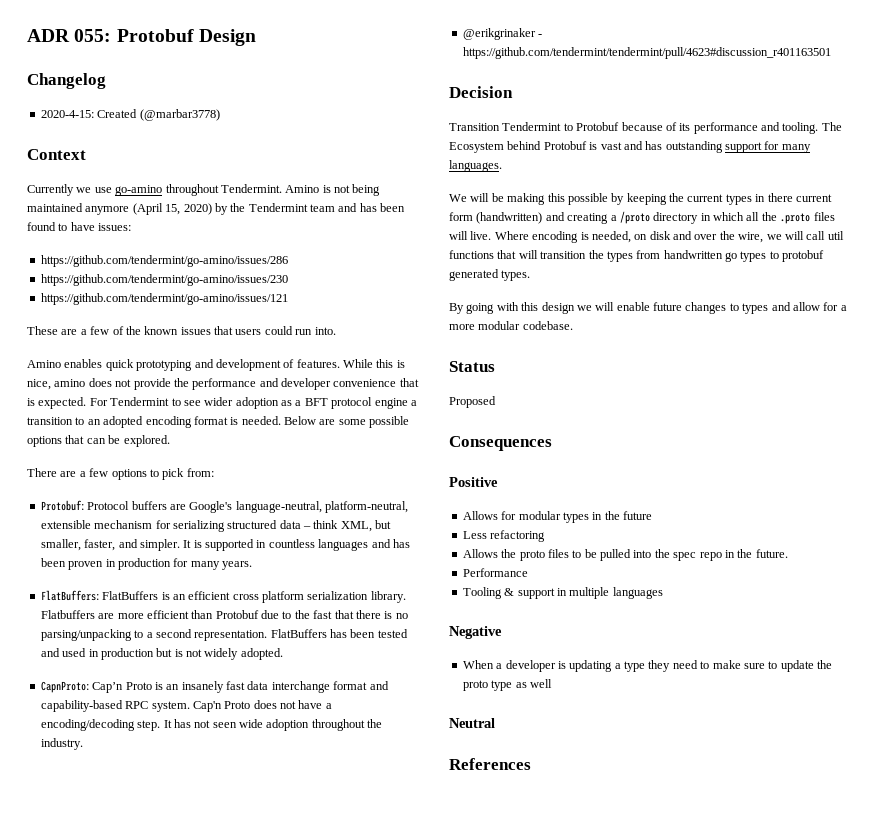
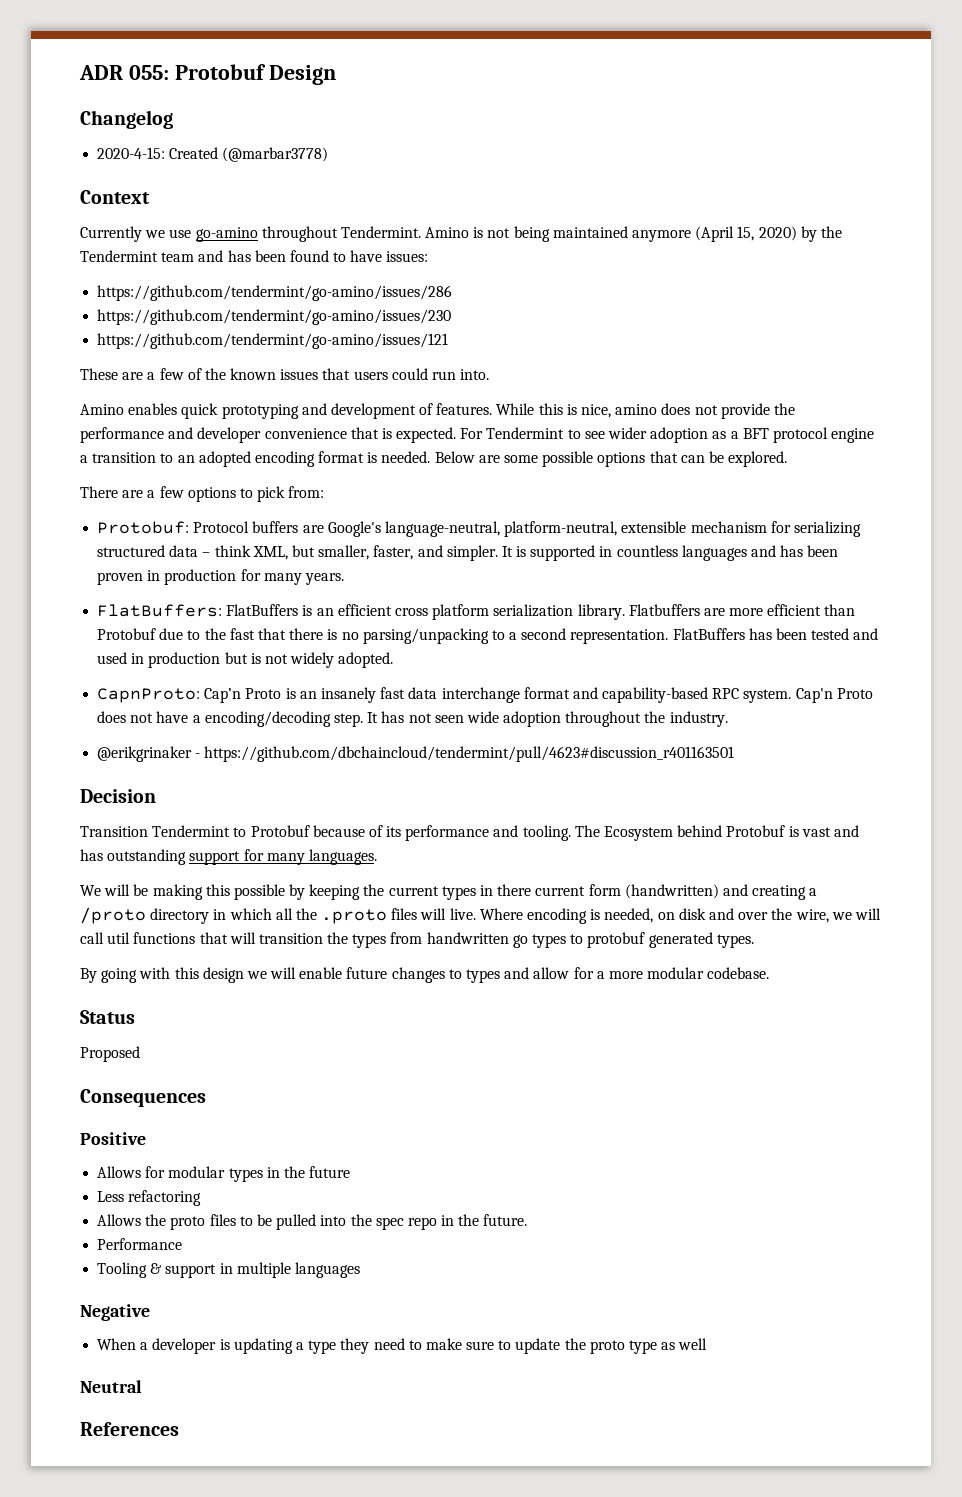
- @erikgrinaker - https://github.com/tendermint/tendermint/pull/4623#discussion_r401163501
+ @erikgrinaker - https://github.com/dbchaincloud/tendermint/pull/4623#discussion_r401163501

